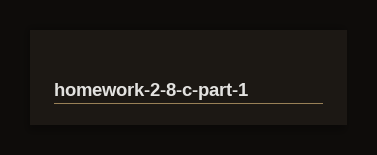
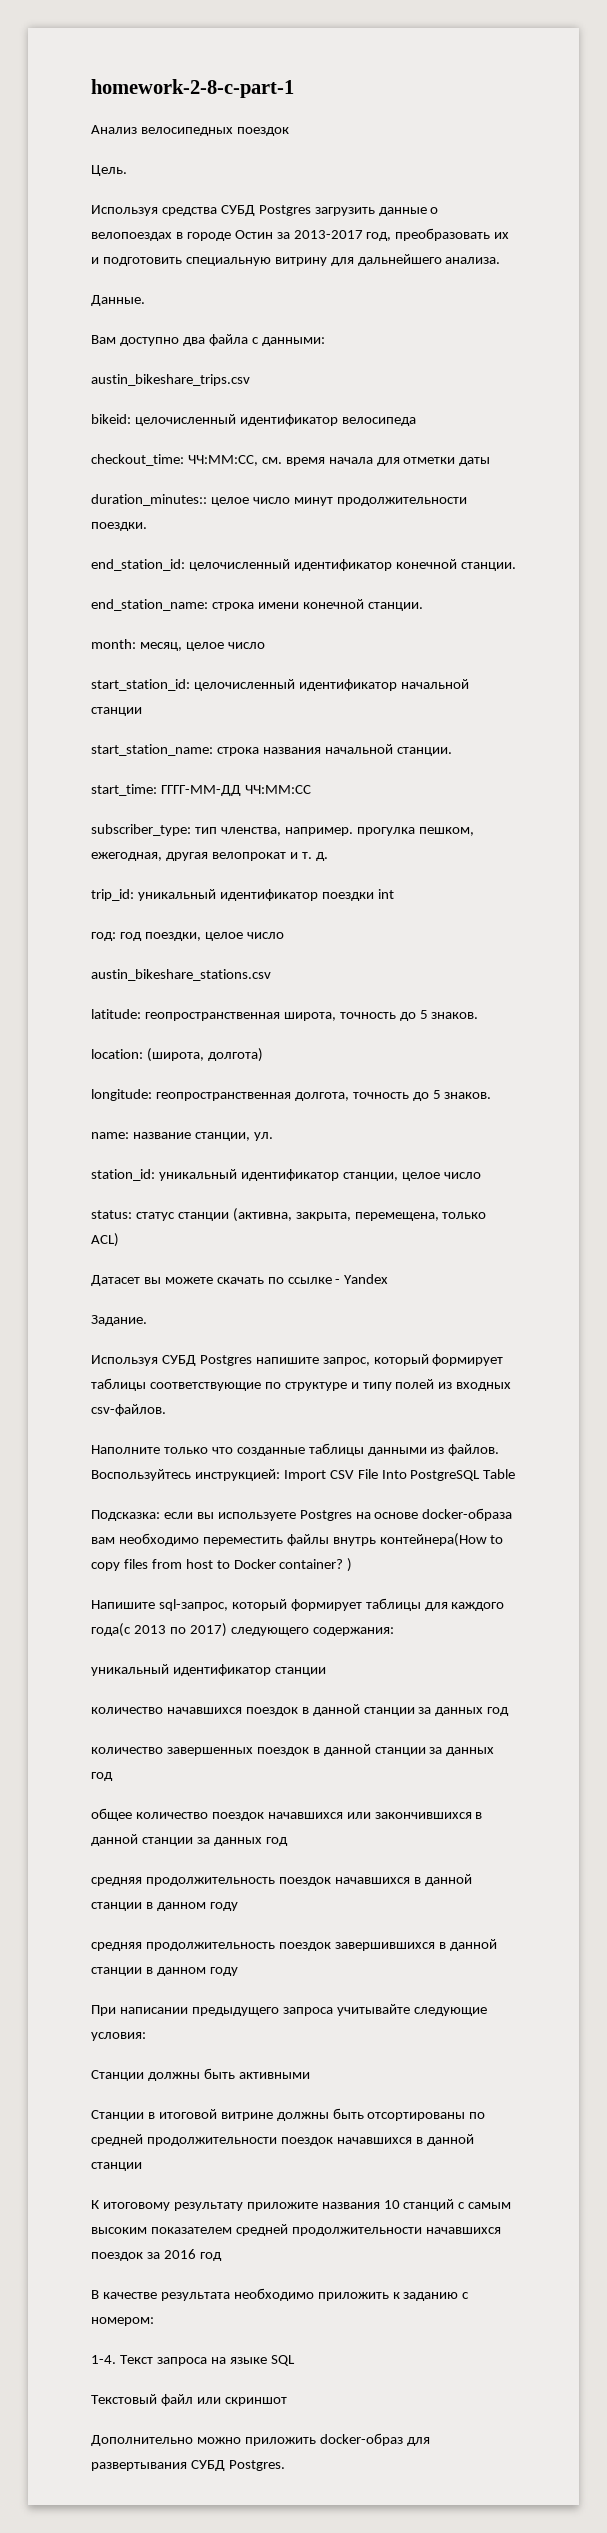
+ Анализ велосипедных поездок
+ Цель.
+ Используя средства СУБД Postgres загрузить данные о велопоездах в городе Остин за 2013-2017 год, преобразовать их и подготовить специальную витрину для дальнейшего анализа.
+ Данные.
+ Вам доступно два файла с данными:
+ austin_bikeshare_trips.csv
+ bikeid: целочисленный идентификатор велосипеда
+ checkout_time: ЧЧ:ММ:СС, см. время начала для отметки даты
+ duration_minutes:: целое число минут продолжительности поездки.
+ end_station_id: целочисленный идентификатор конечной станции.
+ end_station_name: строка имени конечной станции.
+ month: месяц, целое число
+ start_station_id: целочисленный идентификатор начальной станции
+ start_station_name: строка названия начальной станции.
+ start_time: ГГГГ-ММ-ДД ЧЧ:ММ:СС
+ subscriber_type: тип членства, например. прогулка пешком, ежегодная, другая велопрокат и т. д.
+ trip_id: уникальный идентификатор поездки int
+ год: год поездки, целое число
+ austin_bikeshare_stations.csv
+ latitude: геопространственная широта, точность до 5 знаков.
+ location: (широта, долгота)
+ longitude: геопространственная долгота, точность до 5 знаков.
+ name: название станции, ул.
+ station_id: уникальный идентификатор станции, целое число
+ status: статус станции (активна, закрыта, перемещена, только ACL)
+ Датасет вы можете скачать по ссылке - Yandex
+ Задание.
+ Используя СУБД Postgres напишите запрос, который формирует таблицы соответствующие по структуре и типу полей из входных csv-файлов.
+ Наполните только что созданные таблицы данными из файлов. Воспользуйтесь инструкцией: Import CSV File Into PostgreSQL Table
+ Подсказка: если вы используете Postgres на основе docker-образа вам необходимо переместить файлы внутрь контейнера(How to copy files from host to Docker container? )
+ Напишите sql-запрос, который формирует таблицы для каждого года(с 2013 по 2017) следующего содержания:
+ уникальный идентификатор станции
+ количество начавшихся поездок в данной станции за данных год
+ количество завершенных поездок в данной станции за данных год
+ общее количество поездок начавшихся или закончившихся в данной станции за данных год
+ средняя продолжительность поездок начавшихся в данной станции в данном году
+ средняя продолжительность поездок завершившихся в данной станции в данном году
+ При написании предыдущего запроса учитывайте следующие условия:
+ Станции должны быть активными
+ Станции в итоговой витрине должны быть отсортированы по средней продолжительности поездок начавшихся в данной станции
+ К итоговому результату приложите названия 10 станций с самым высоким показателем средней продолжительности начавшихся поездок за 2016 год
+ В качестве результата необходимо приложить к заданию с номером:
+ 1-4. Текст запроса на языке SQL
+ Текстовый файл или скриншот
+ Дополнительно можно приложить docker-образ для развертывания СУБД Postgres.

